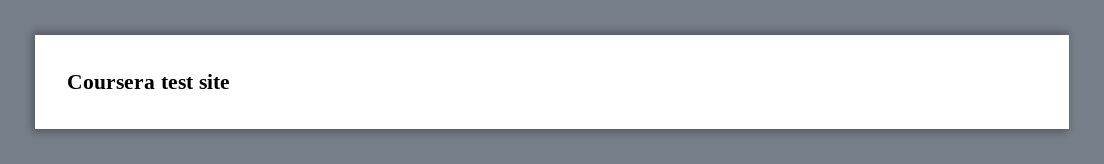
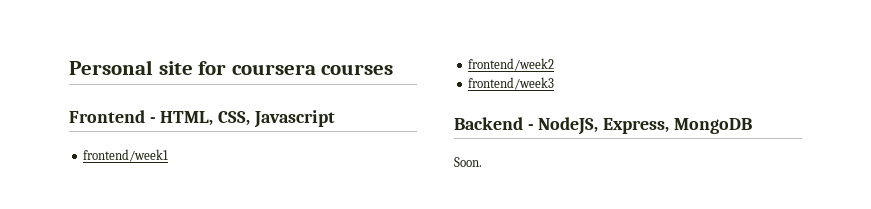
- Coursera test site
+ Personal site for coursera courses
+ Frontend - HTML, CSS, Javascript
+ frontend/week1
+ frontend/week2
+ frontend/week3
+ Backend - NodeJS, Express, MongoDB
+ Soon.

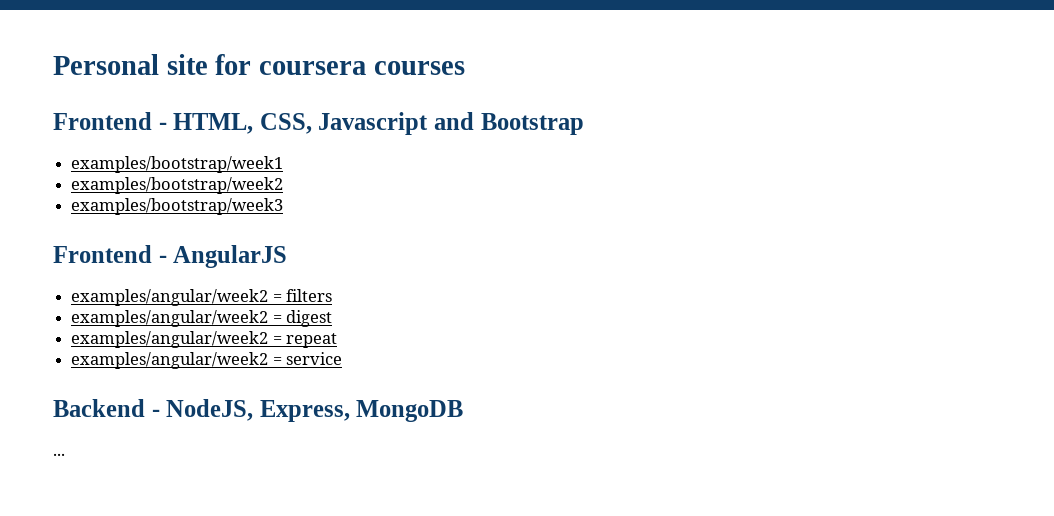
- Frontend - HTML, CSS, Javascript
- frontend/week1
- frontend/week2
- frontend/week3
+ Frontend - HTML, CSS, Javascript and Bootstrap
+ examples/bootstrap/week1
+ examples/bootstrap/week2
+ examples/bootstrap/week3
+ Frontend - AngularJS
+ examples/angular/week2 = filters
+ examples/angular/week2 = digest
+ examples/angular/week2 = repeat
+ examples/angular/week2 = service
- Soon.
+ ...

